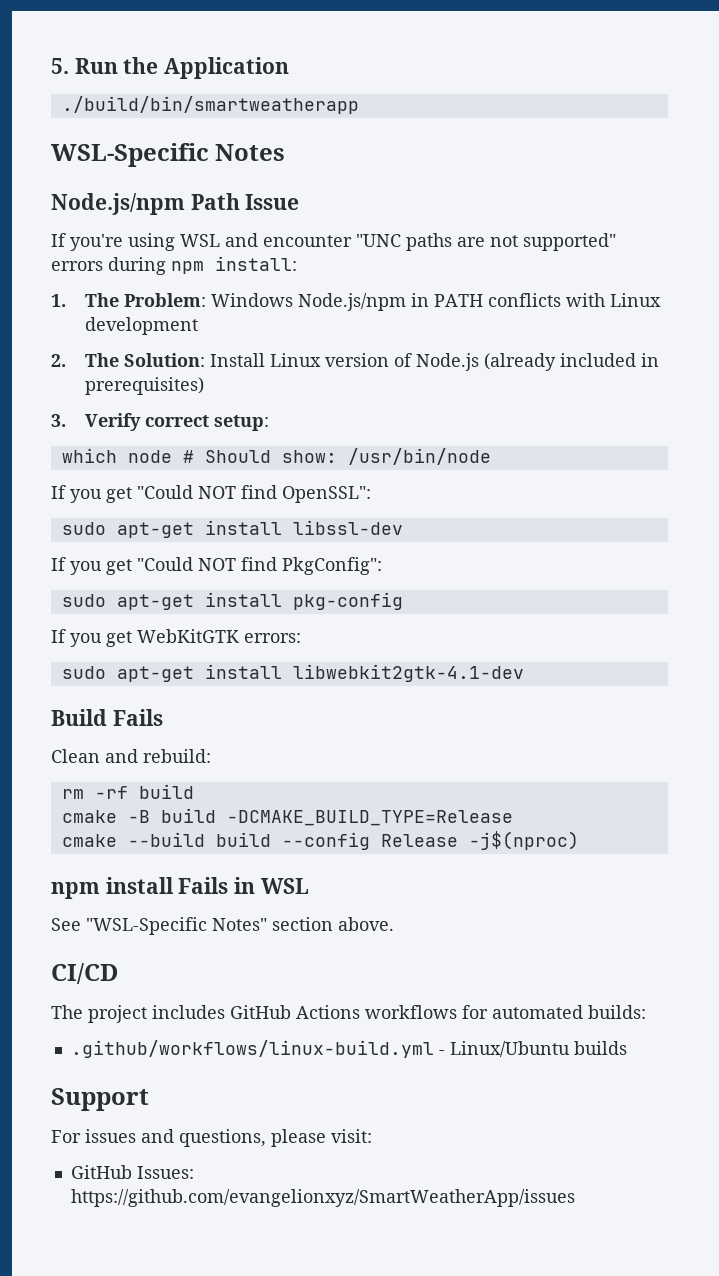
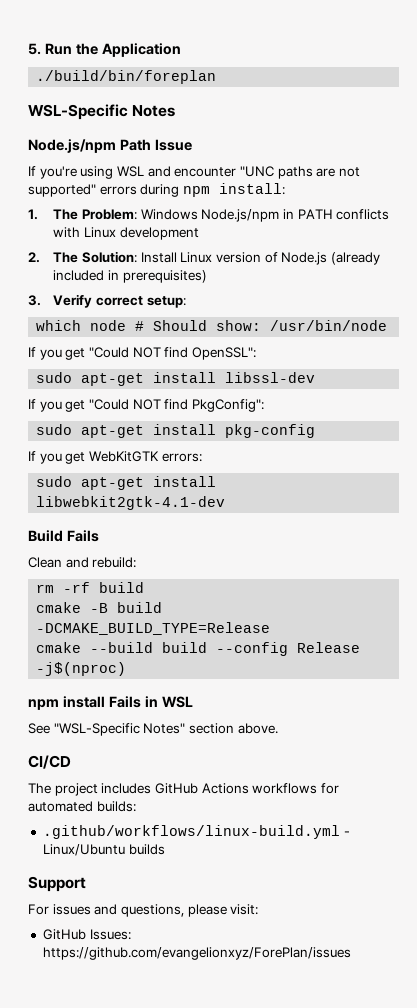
- ./build/bin/smartweatherapp
+ ./build/bin/foreplan
- GitHub Issues: https://github.com/evangelionxyz/SmartWeatherApp/issues
+ GitHub Issues: https://github.com/evangelionxyz/ForePlan/issues

